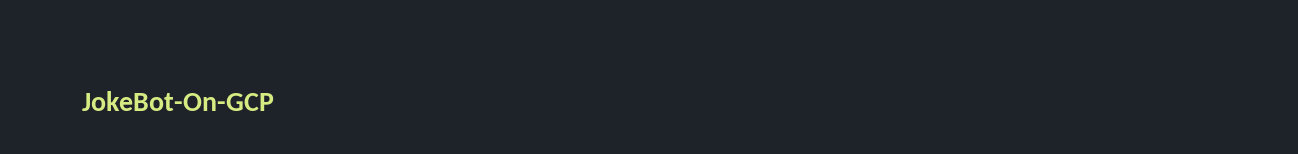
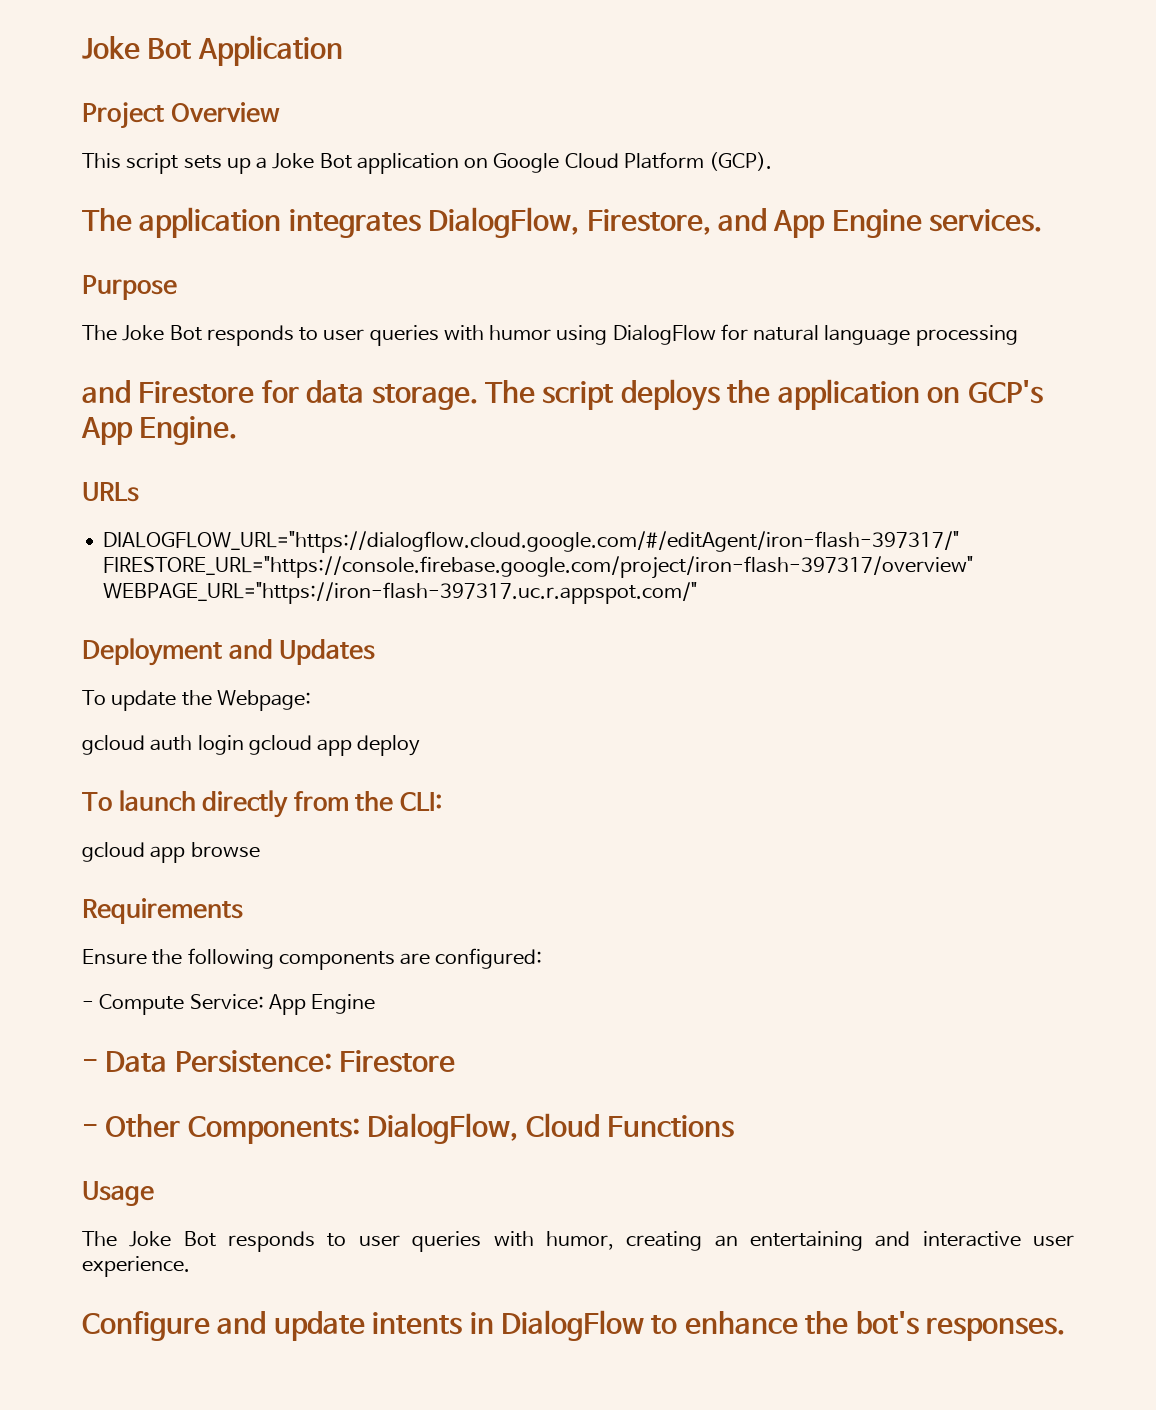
- JokeBot-On-GCP
+ Joke Bot Application
+ Project Overview
+ This script sets up a Joke Bot application on Google Cloud Platform (GCP).
+ The application integrates DialogFlow, Firestore, and App Engine services.
+ Purpose
+ The Joke Bot responds to user queries with humor using DialogFlow for natural language processing
+ and Firestore for data storage. The script deploys the application on GCP's App Engine.
+ URLs
+ DIALOGFLOW_URL="https://dialogflow.cloud.google.com/#/editAgent/iron-flash-397317/" FIRESTORE_URL="https://console.firebase.google.com/project/iron-flash-397317/overview" WEBPAGE_URL="https://iron-flash-397317.uc.r.appspot.com/"
+ Deployment and Updates
+ To update the Webpage:
+ gcloud auth login gcloud app deploy
+ To launch directly from the CLI:
+ gcloud app browse
+ Requirements
+ Ensure the following components are configured:
+ - Compute Service: App Engine
+ - Data Persistence: Firestore
+ - Other Components: DialogFlow, Cloud Functions
+ Usage
+ The Joke Bot responds to user queries with humor, creating an entertaining and interactive user experience.
+ Configure and update intents in DialogFlow to enhance the bot's responses.

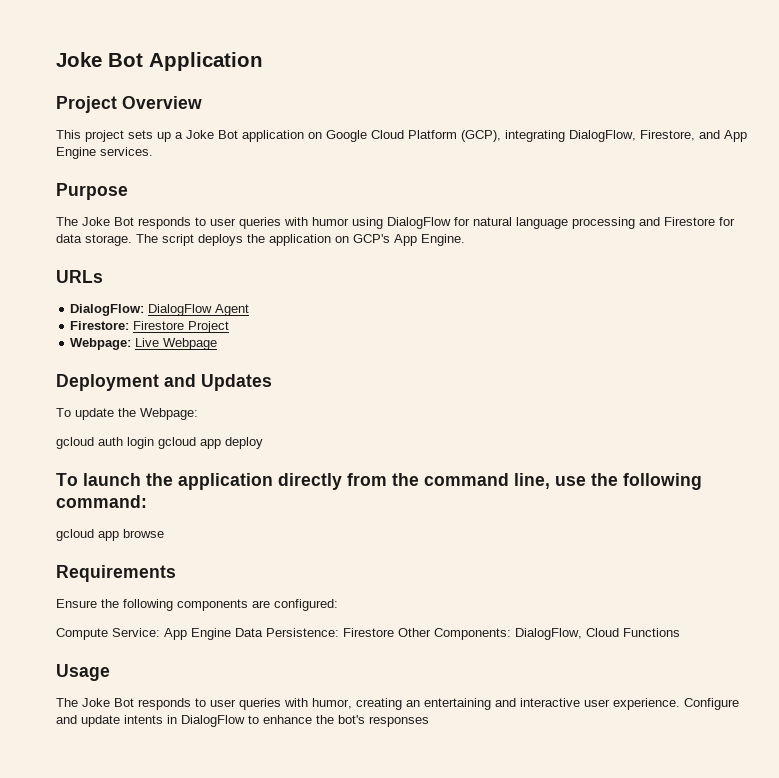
- This script sets up a Joke Bot application on Google Cloud Platform (GCP).
- The application integrates DialogFlow, Firestore, and App Engine services.
+ This project sets up a Joke Bot application on Google Cloud Platform (GCP), integrating DialogFlow, Firestore, and App Engine services.
- The Joke Bot responds to user queries with humor using DialogFlow for natural language processing
- and Firestore for data storage.
+ The Joke Bot responds to user queries with humor using DialogFlow for natural language processing and Firestore for data storage.
- DIALOGFLOW_URL="https://dialogflow.cloud.google.com/#/editAgent/iron-flash-397317/" FIRESTORE_URL="https://console.firebase.google.com/project/iron-flash-397317/overview" WEBPAGE_URL="https://iron-flash-397317.uc.r.appspot.com/"
+ DialogFlow: DialogFlow Agent
+ Firestore: Firestore Project
+ Webpage: Live Webpage
- To launch directly from the CLI:
+ To launch the application directly from the command line, use the following command:
- - Compute Service: App Engine
- - Data Persistence: Firestore
- - Other Components: DialogFlow, Cloud Functions
+ Compute Service: App Engine Data Persistence: Firestore Other Components: DialogFlow, Cloud Functions
- The Joke Bot responds to user queries with humor, creating an entertaining and interactive user experience.
- Configure and update intents in DialogFlow to enhance the bot's responses.
+ The Joke Bot responds to user queries with humor, creating an entertaining and interactive user experience. Configure and update intents in DialogFlow to enhance the bot's responses

